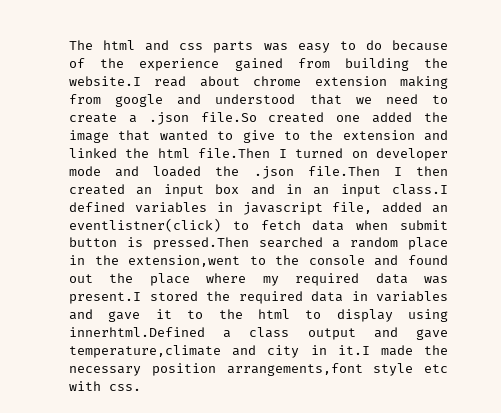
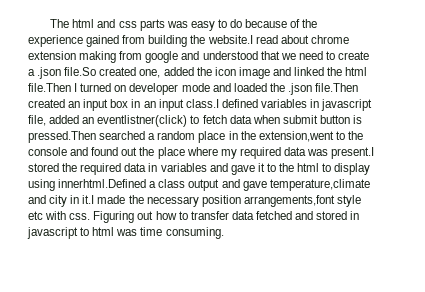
- The html and css parts was easy to do because of the experience gained from building the website.I read about chrome extension making from google and understood that we need to create a .json file.So created one added the image that wanted to give to the extension and linked the html file.Then I turned on developer mode and loaded the .json file.Then I then created an input box and in an input class.I defined variables in javascript file, added an eventlistner(click) to fetch data when submit button is pressed.Then searched a random place in the extension,went to the console and found out the place where my required data was present.I stored the required data in variables and gave it to the html to display using innerhtml.Defined a class output and gave temperature,climate and city in it.I made the necessary position arrangements,font style etc with css.
+ The html and css parts was easy to do because of the experience gained from building the website.I read about chrome extension making from google and understood that we need to create a .json file.So created one, added the icon image and linked the html file.Then I turned on developer mode and loaded the .json file.Then created an input box in an input class.I defined variables in javascript file, added an eventlistner(click) to fetch data when submit button is pressed.Then searched a random place in the extension,went to the console and found out the place where my required data was present.I stored the required data in variables and gave it to the html to display using innerhtml.Defined a class output and gave temperature,climate and city in it.I made the necessary position arrangements,font style etc with css.
+ Figuring out how to transfer data fetched and stored in javascript to html was time consuming.

